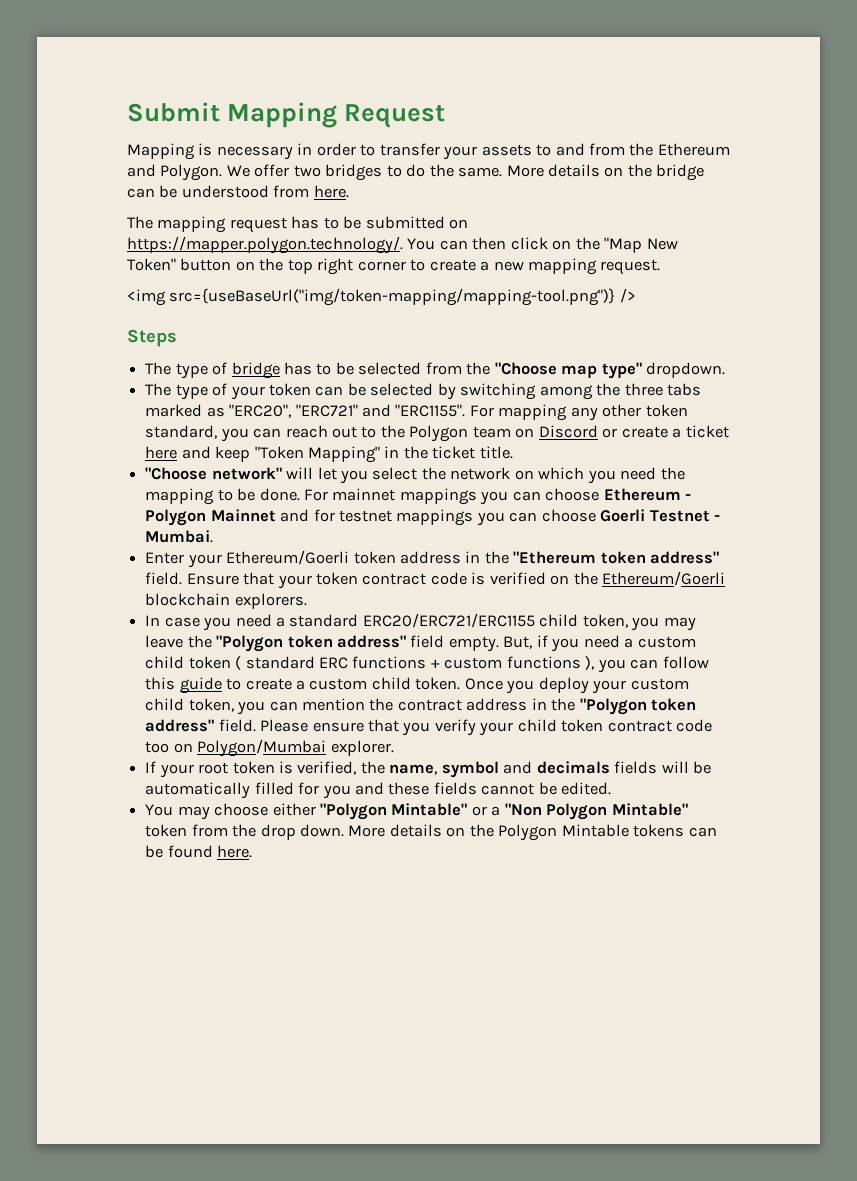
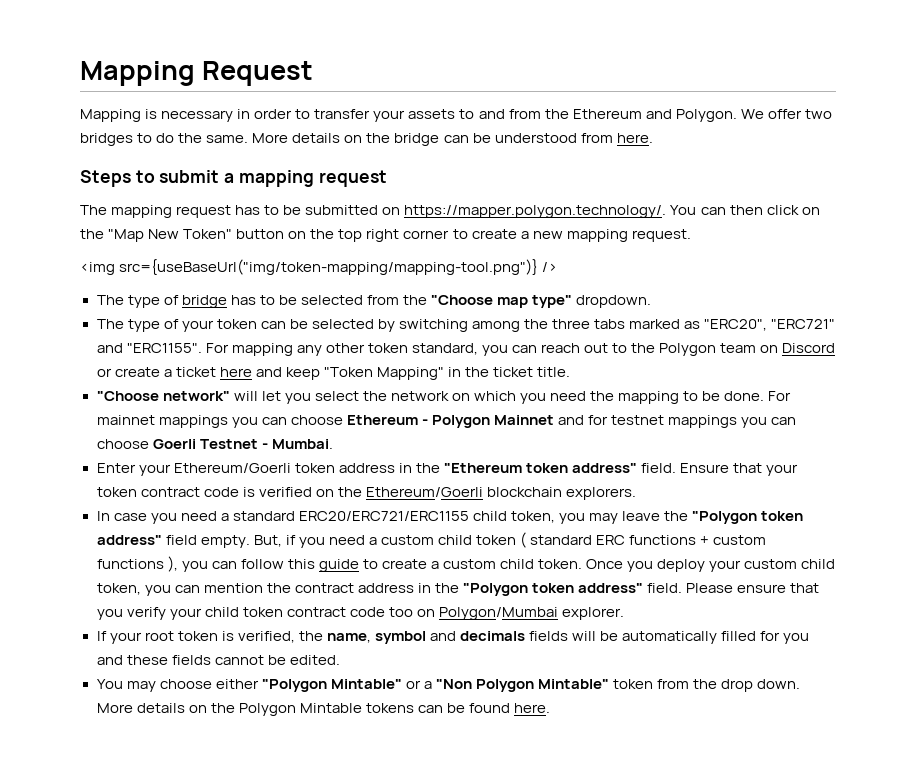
- Submit Mapping Request
+ Mapping Request
+ Steps to submit a mapping request
- Steps

